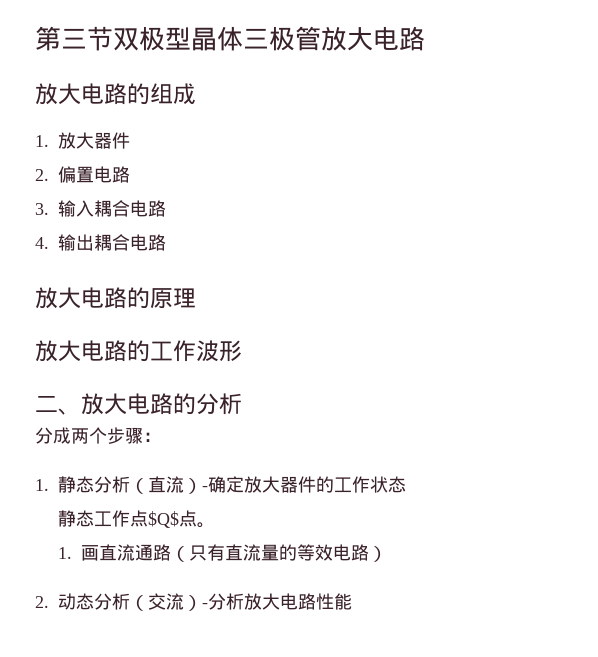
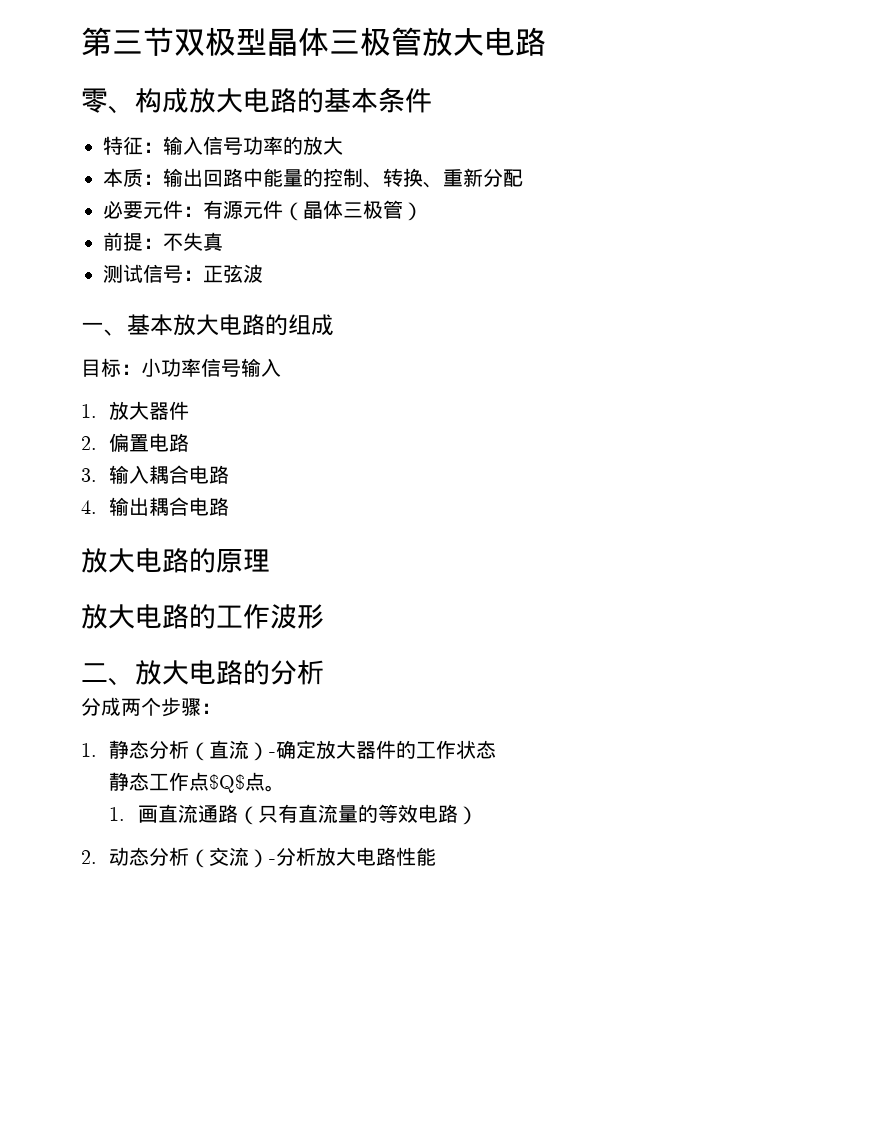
- 放大电路的组成
+ 零、构成放大电路的基本条件
+ 特征：输入信号功率的放大
+ 本质：输出回路中能量的控制、转换、重新分配
+ 必要元件：有源元件（晶体三极管）
+ 前提：不失真
+ 测试信号：正弦波
+ 一、基本放大电路的组成
+ 目标：小功率信号输入

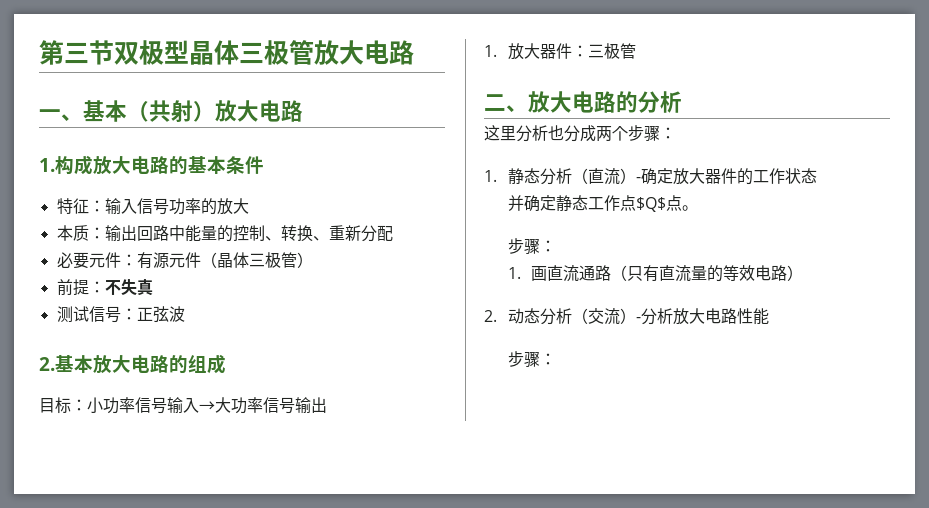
- 零、构成放大电路的基本条件
+ 一、基本（共射）放大电路
+ 1.构成放大电路的基本条件
- 一、基本放大电路的组成
+ 2.基本放大电路的组成
- 目标：小功率信号输入
+ 目标：小功率信号输入→大功率信号输出
- 1.放大器件
- 2.偏置电路
- 3.输入耦合电路
- 4.输出耦合电路
- 放大电路的原理
- 放大电路的工作波形
+ 1.放大器件：三极管
- 分成两个步骤：
+ 这里分析也分成两个步骤：
- 静态工作点$Q$点。
+ 并确定静态工作点$Q$点。
+ 步骤：
  2.动态分析（交流）-分析放大电路性能
+ 步骤：

